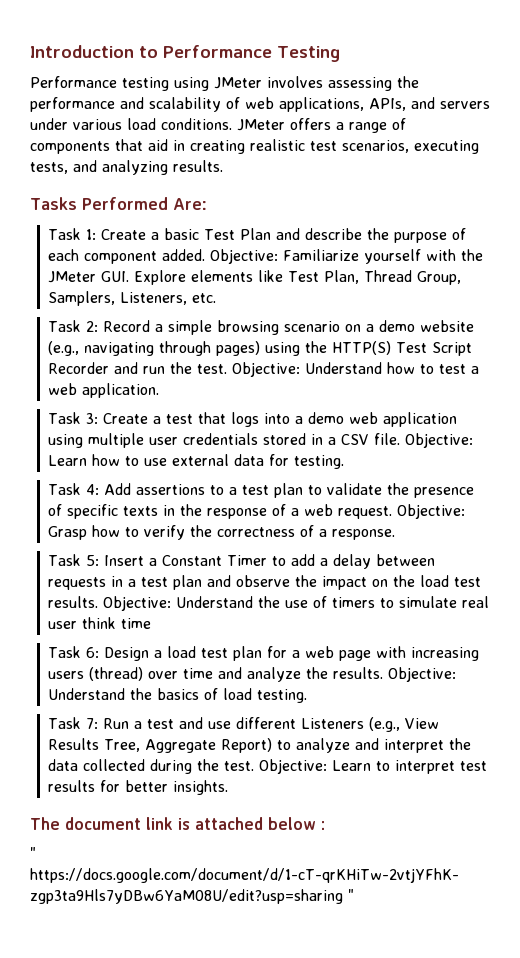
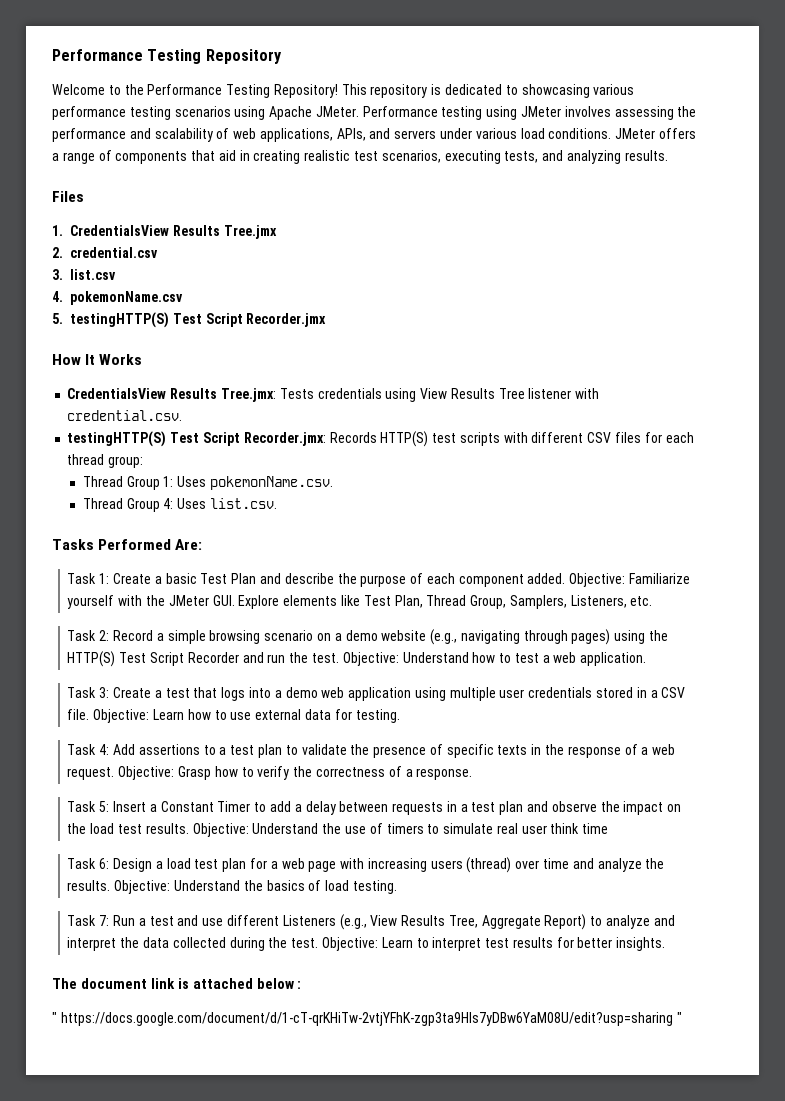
- Introduction to Performance Testing
- Performance testing using JMeter involves assessing the performance and scalability of web applications, APIs, and servers under various load conditions.
+ Performance Testing Repository
+ Welcome to the Performance Testing Repository! This repository is dedicated to showcasing various performance testing scenarios using Apache JMeter. Performance testing using JMeter involves assessing the performance and scalability of web applications, APIs, and servers under various load conditions.
+ Files
+ 1. CredentialsView Results Tree.jmx
+ 2. credential.csv
+ 3. list.csv
+ 4. pokemonName.csv
+ 5. testingHTTP(S) Test Script Recorder.jmx
+ How It Works
+ CredentialsView Results Tree.jmx: Tests credentials using View Results Tree listener with credential.csv.
+ testingHTTP(S) Test Script Recorder.jmx: Records HTTP(S) test scripts with different CSV files for each thread group:
+ Thread Group 1: Uses pokemonName.csv.
+ Thread Group 4: Uses list.csv.

